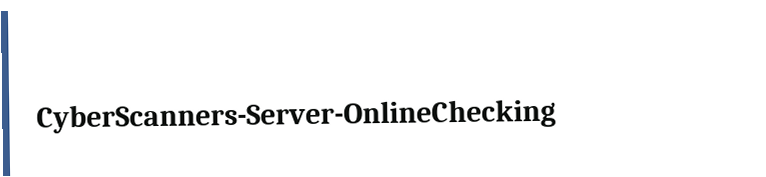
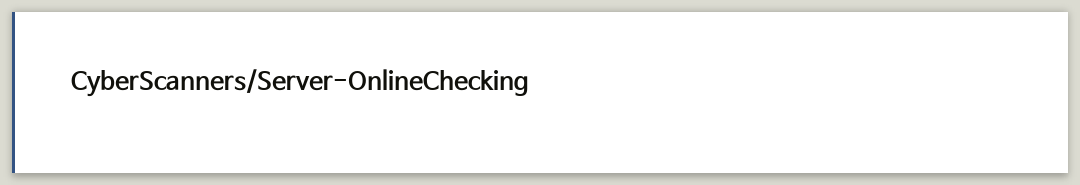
- CyberScanners-Server-OnlineChecking
+ CyberScanners/Server-OnlineChecking

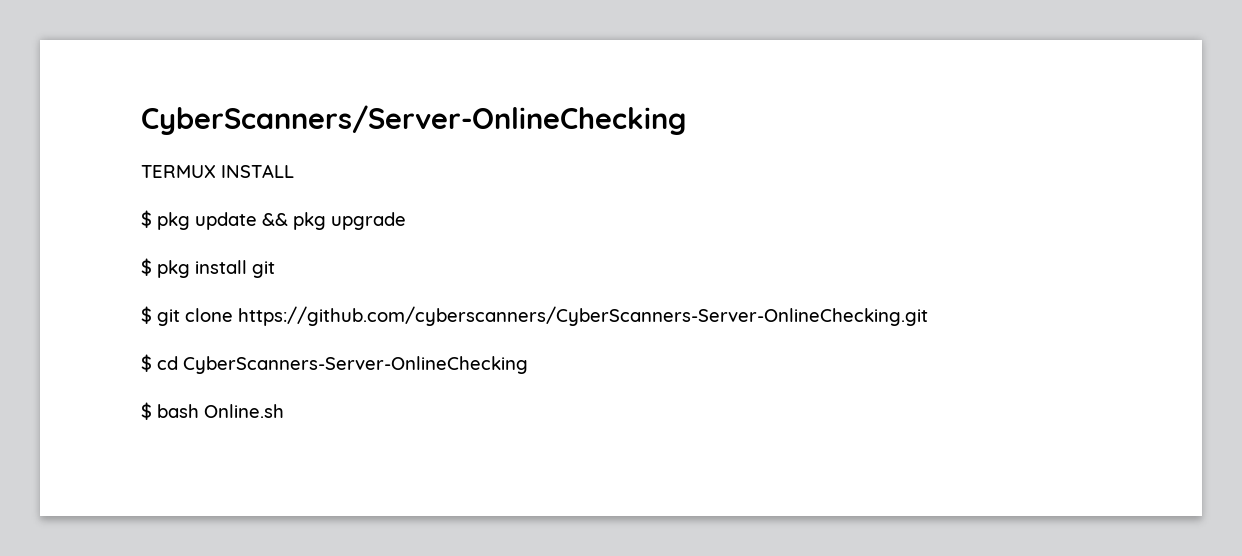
+ TERMUX INSTALL
+ $ pkg update && pkg upgrade
+ $ pkg install git
+ $ git clone https://github.com/cyberscanners/CyberScanners-Server-OnlineChecking.git
+ $ cd CyberScanners-Server-OnlineChecking
+ $ bash Online.sh

